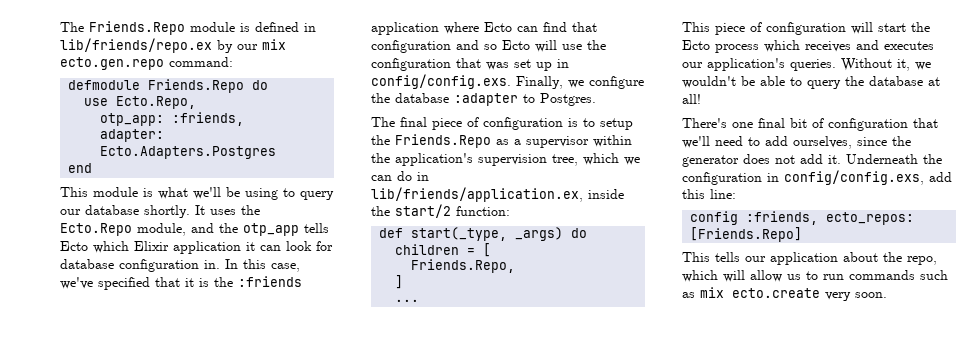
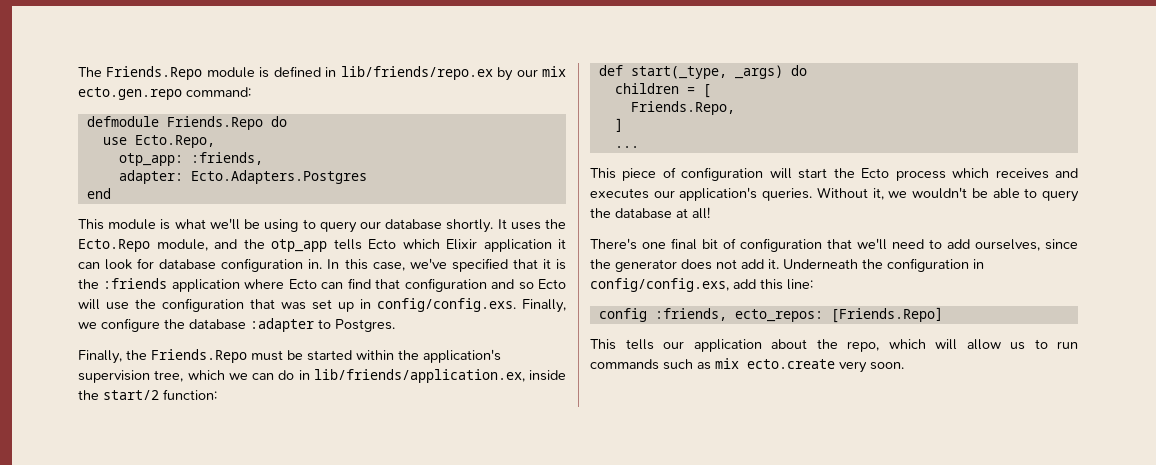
- The final piece of configuration is to setup the Friends.Repo as a supervisor within the application's supervision tree, which we can do in lib/friends/application.ex, inside the start/2 function:
+ Finally, the Friends.Repo must be started within the application's supervision tree, which we can do in lib/friends/application.ex, inside the start/2 function:

